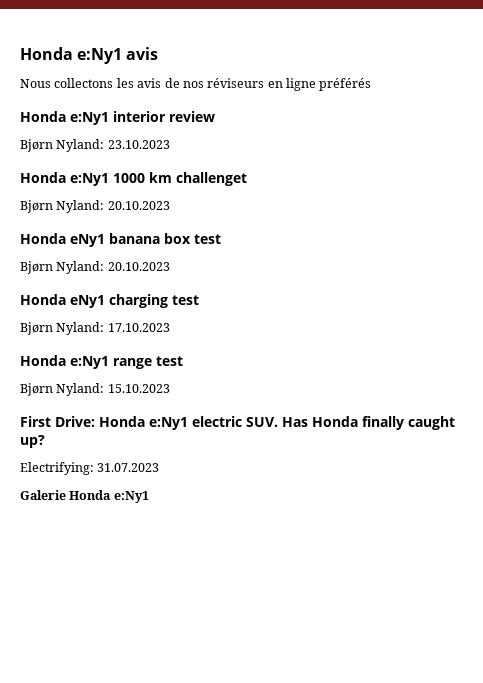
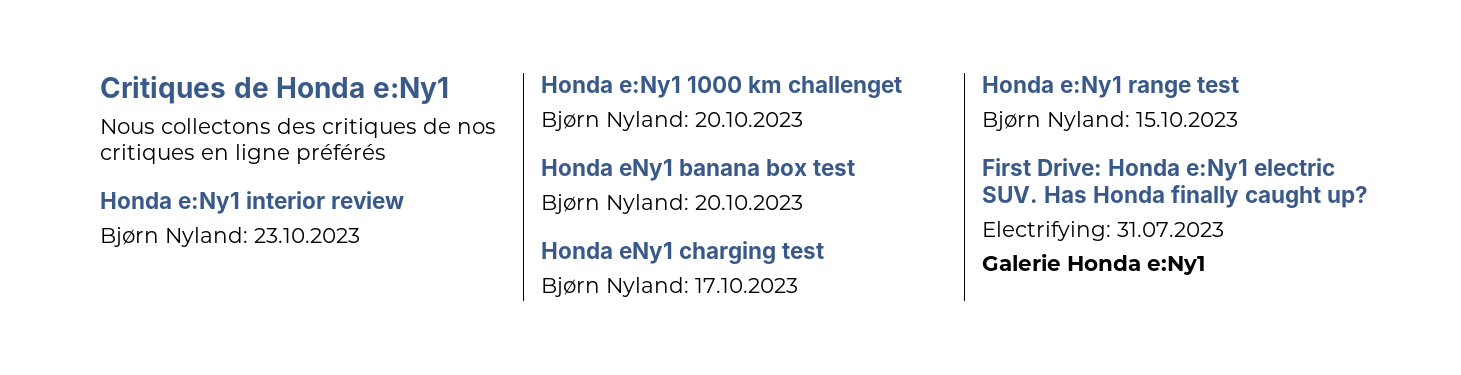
- Honda e:Ny1 avis
+ Critiques de Honda e:Ny1
- Nous collectons les avis de nos réviseurs en ligne préférés
+ Nous collectons des critiques de nos critiques en ligne préférés

